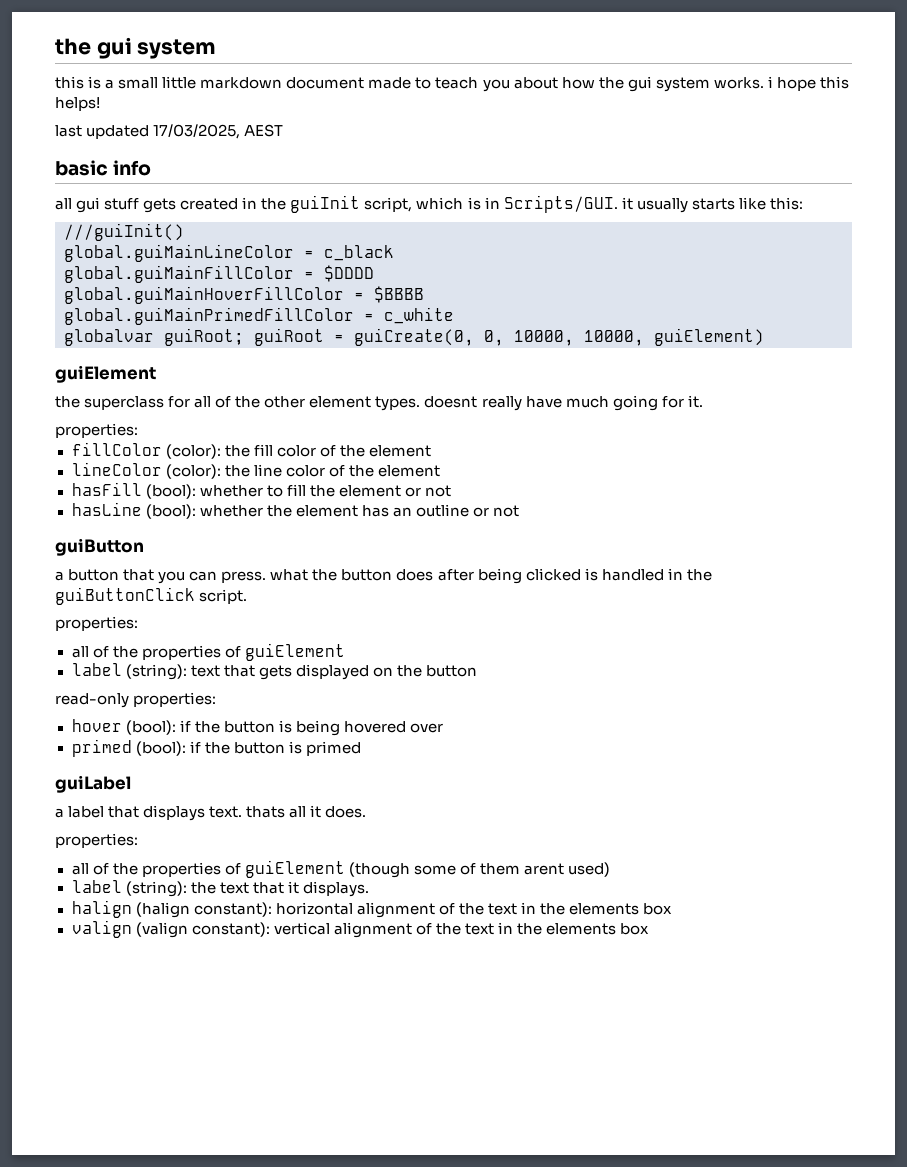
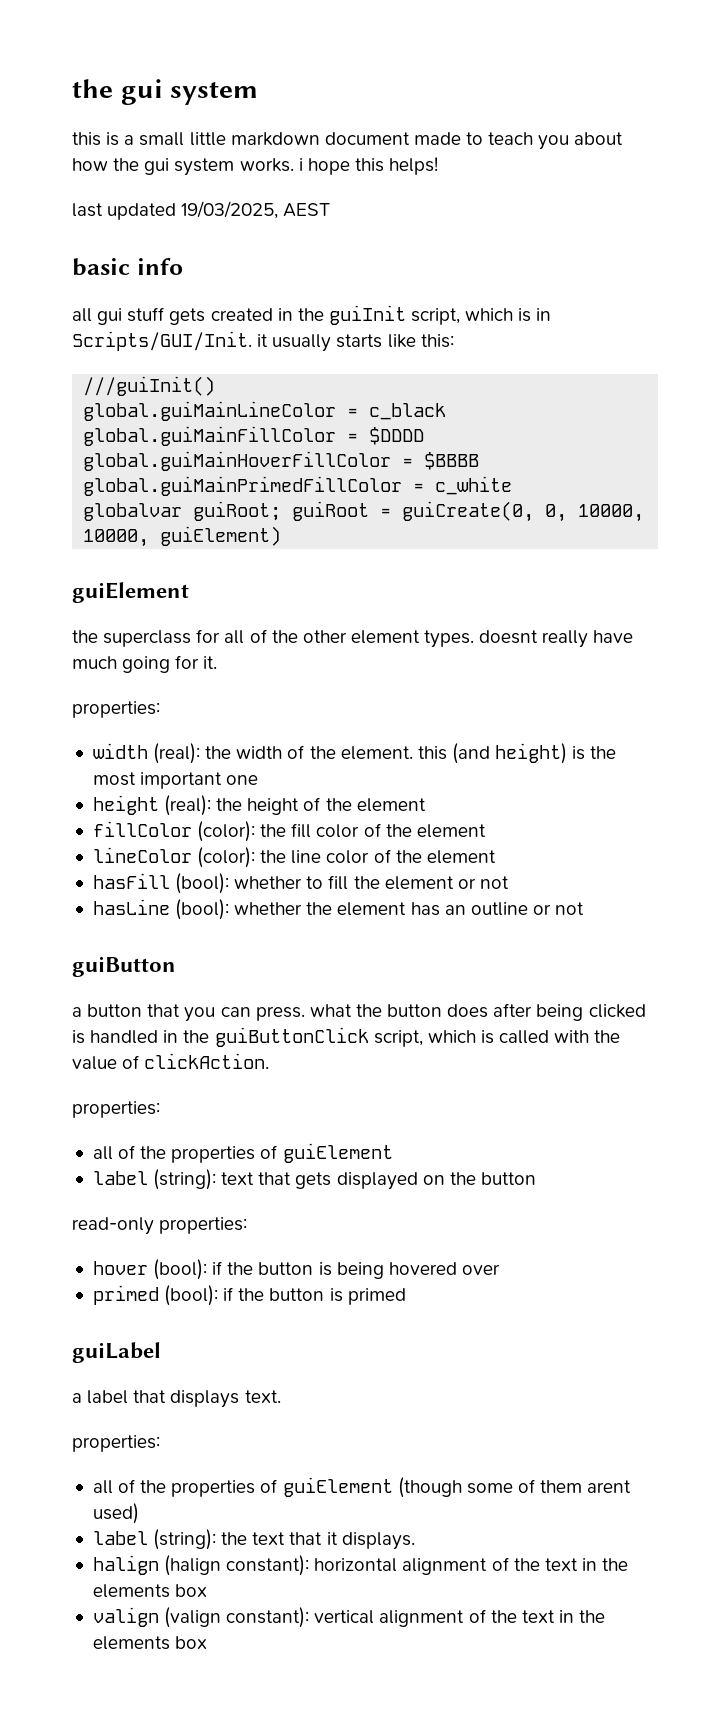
- last updated 17/03/2025, AEST
+ last updated 19/03/2025, AEST
- all gui stuff gets created in the guiInit script, which is in Scripts/GUI. it usually starts like this:
+ all gui stuff gets created in the guiInit script, which is in Scripts/GUI/Init. it usually starts like this:
+ width (real): the width of the element. this (and height) is the most important one
+ height (real): the height of the element
- a button that you can press. what the button does after being clicked is handled in the guiButtonClick script.
+ a button that you can press. what the button does after being clicked is handled in the guiButtonClick script, which is called with the value of clickAction.
- a label that displays text. thats all it does.
+ a label that displays text.

